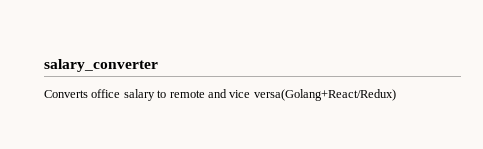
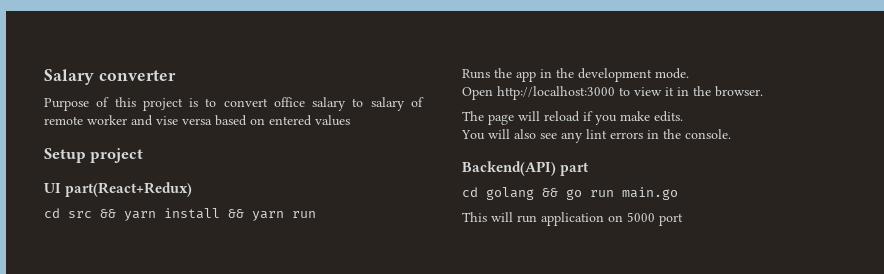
- salary_converter
- Converts office salary to remote and vice versa(Golang+React/Redux)
+ Salary converter
+ Purpose of this project is to convert office salary to salary of remote worker and vise versa based on entered values
+ Setup project
+ UI part(React+Redux)
+ cd src && yarn install && yarn run
+ Runs the app in the development mode.
+ Open http://localhost:3000 to view it in the browser.
+ The page will reload if you make edits.
+ You will also see any lint errors in the console.
+ Backend(API) part
+ cd golang && go run main.go
+ This will run application on 5000 port

